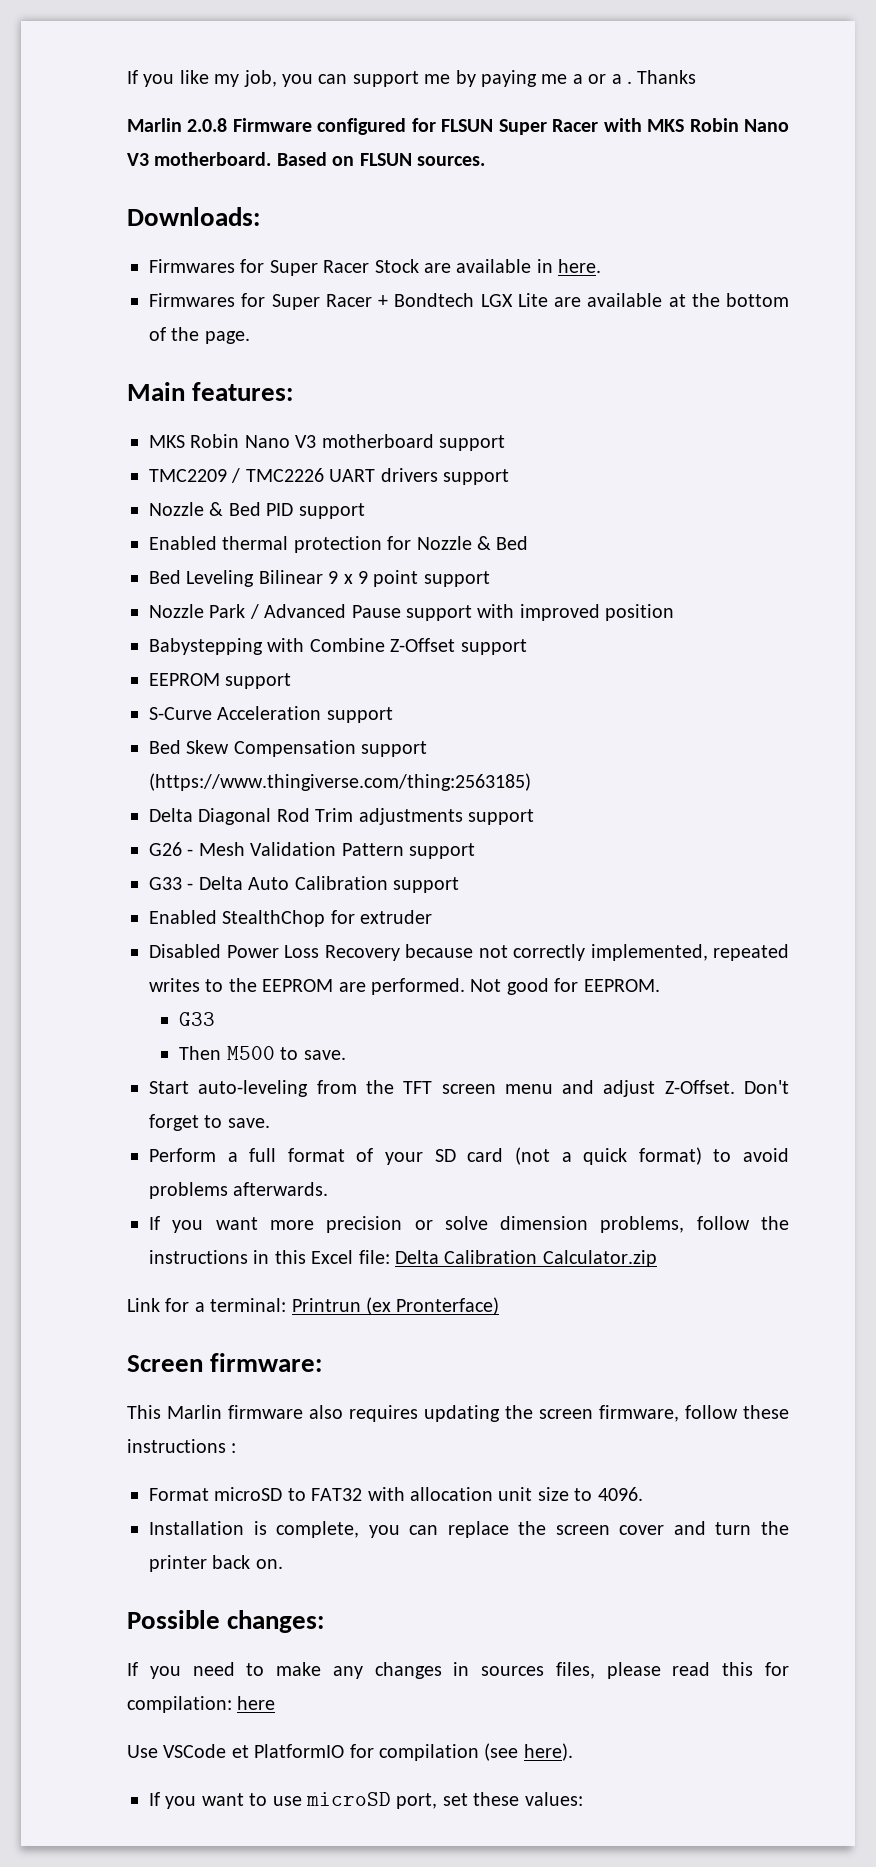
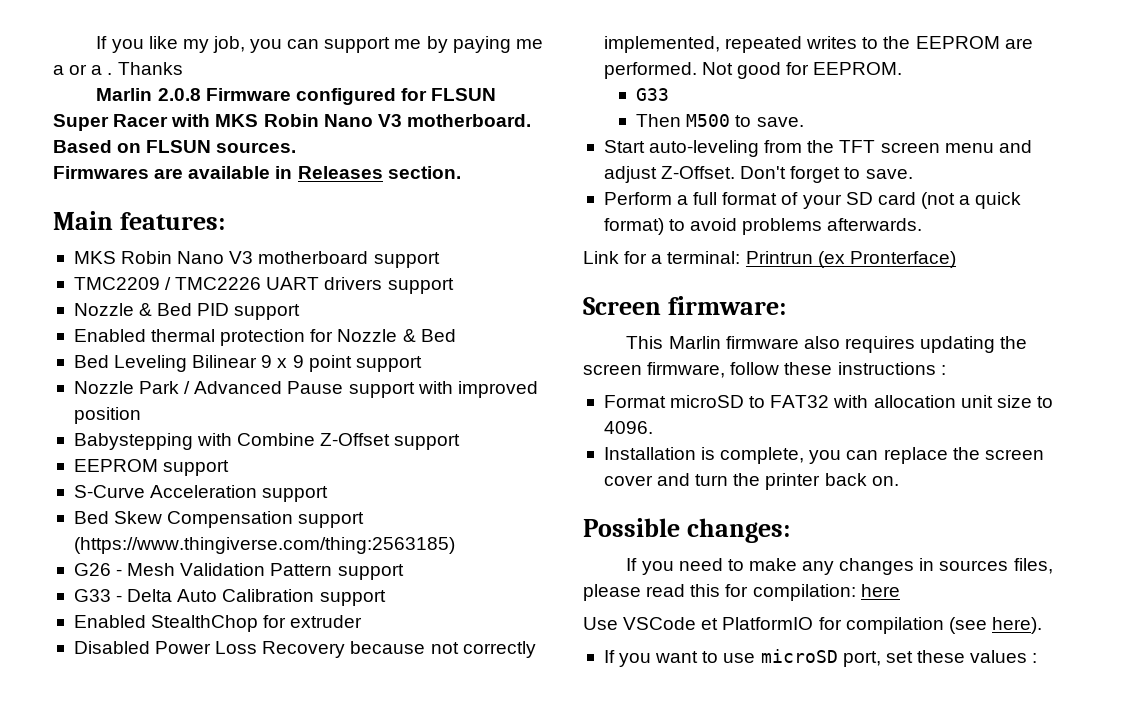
- Downloads:
- Firmwares for Super Racer Stock are available in here.
- Firmwares for Super Racer + Bondtech LGX Lite are available at the bottom of the page.
+ Firmwares are available in Releases section.
- Delta Diagonal Rod Trim adjustments support
- If you want more precision or solve dimension problems, follow the instructions in this Excel file: Delta Calibration Calculator.zip
- If you want to use microSD port, set these values:
+ If you want to use microSD port, set these values :

